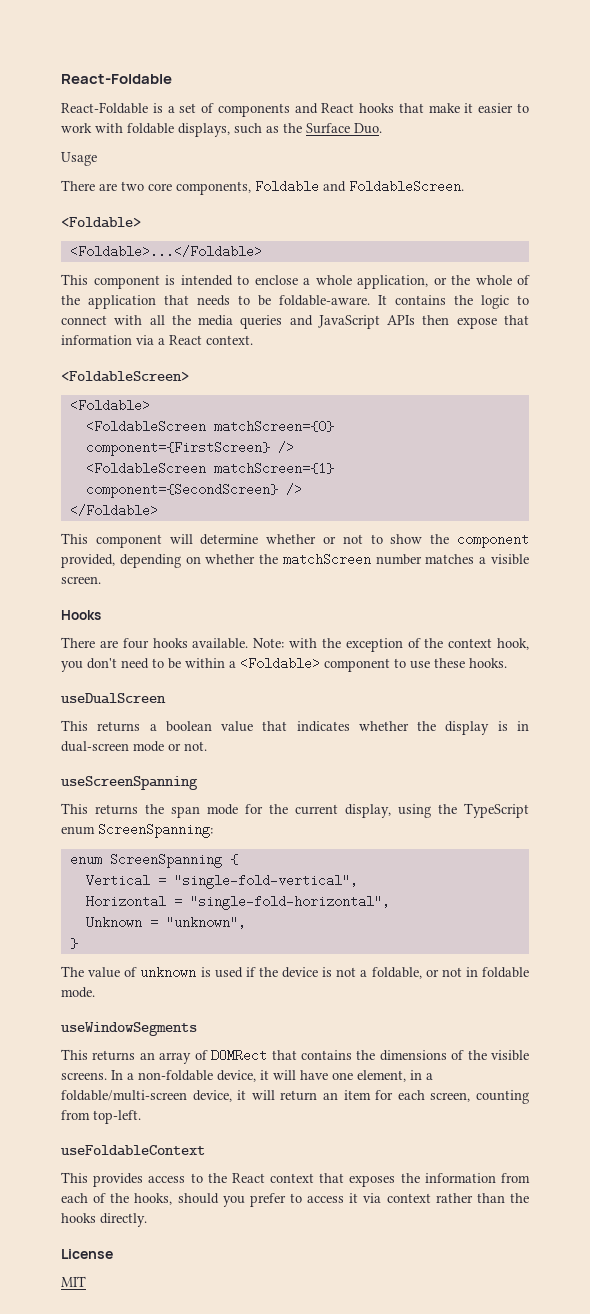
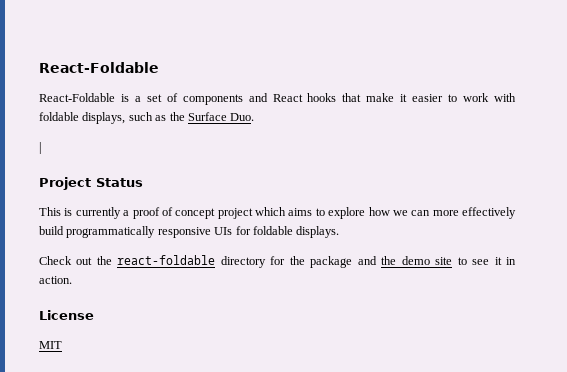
- Usage
- There are two core components, Foldable and FoldableScreen.
- <Foldable>
- <Foldable>...</Foldable>
- This component is intended to enclose a whole application, or the whole of the application that needs to be foldable-aware. It contains the logic to connect with all the media queries and JavaScript APIs then expose that information via a React context.
- <FoldableScreen>
- <Foldable>
- <FoldableScreen matchScreen={0} component={FirstScreen} />
- <FoldableScreen matchScreen={1} component={SecondScreen} />
- </Foldable>
- This component will determine whether or not to show the component provided, depending on whether the matchScreen number matches a visible screen.
- Hooks
- There are four hooks available. Note: with the exception of the context hook, you don't need to be within a <Foldable> component to use these hooks.
- useDualScreen
- This returns a boolean value that indicates whether the display is in dual-screen mode or not.
- useScreenSpanning
- This returns the span mode for the current display, using the TypeScript enum ScreenSpanning:
- enum ScreenSpanning {
- Vertical = "single-fold-vertical",
- Horizontal = "single-fold-horizontal",
- Unknown = "unknown",
- }
- The value of unknown is used if the device is not a foldable, or not in foldable mode.
- useWindowSegments
- This returns an array of DOMRect that contains the dimensions of the visible screens. In a non-foldable device, it will have one element, in a foldable/multi-screen device, it will return an item for each screen, counting from top-left.
- useFoldableContext
- This provides access to the React context that exposes the information from each of the hooks, should you prefer to access it via context rather than the hooks directly.
+ |
+ Project Status
+ This is currently a proof of concept project which aims to explore how we can more effectively build programmatically responsive UIs for foldable displays.
+ Check out the react-foldable directory for the package and the demo site to see it in action.

